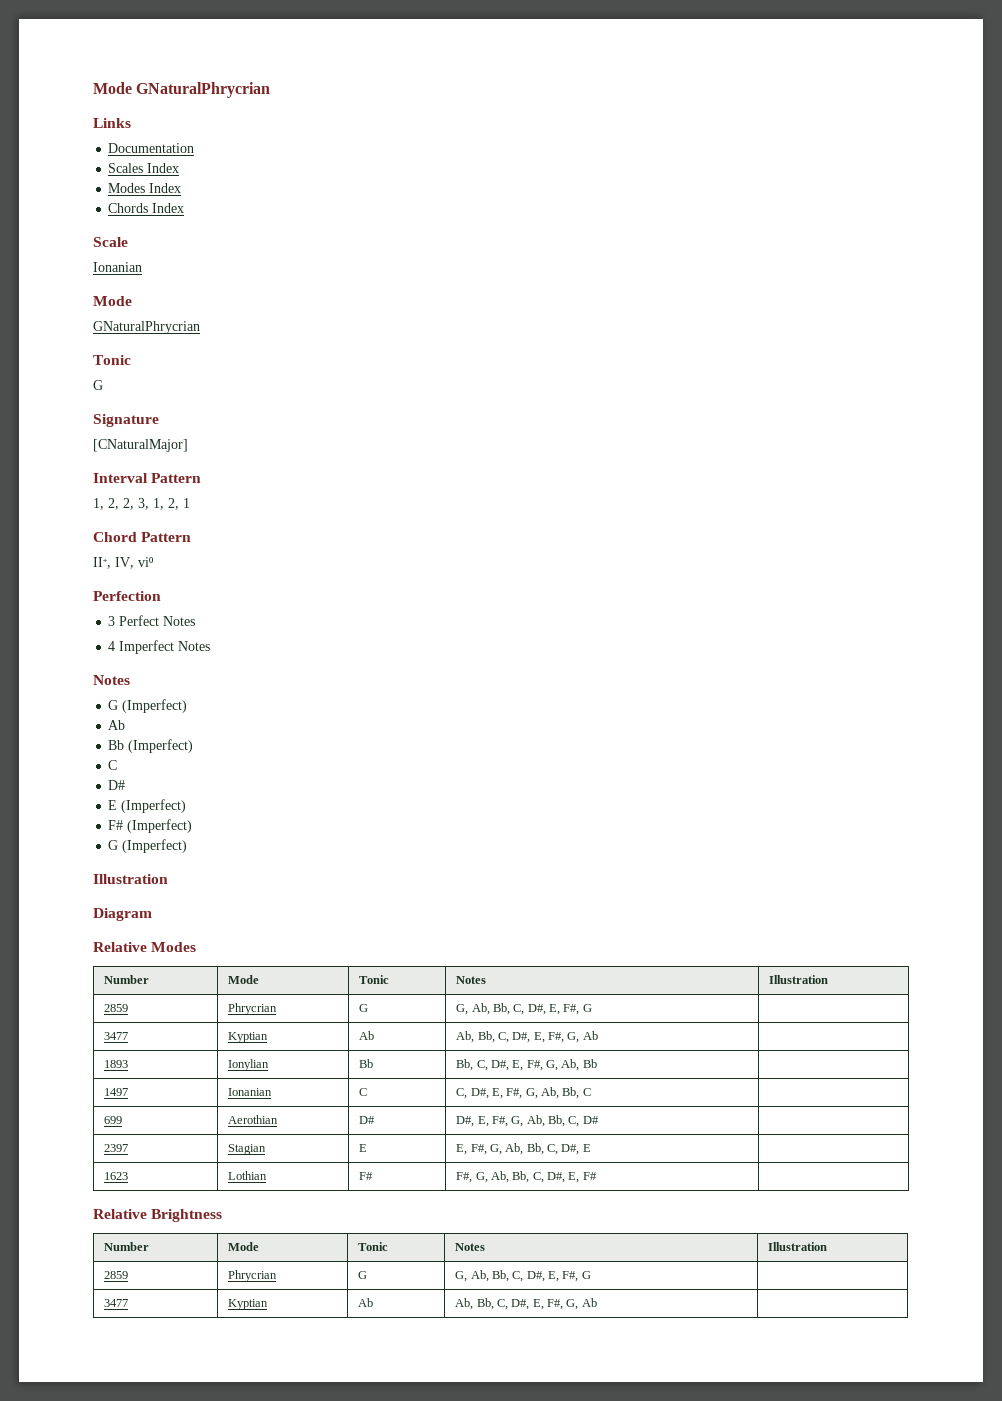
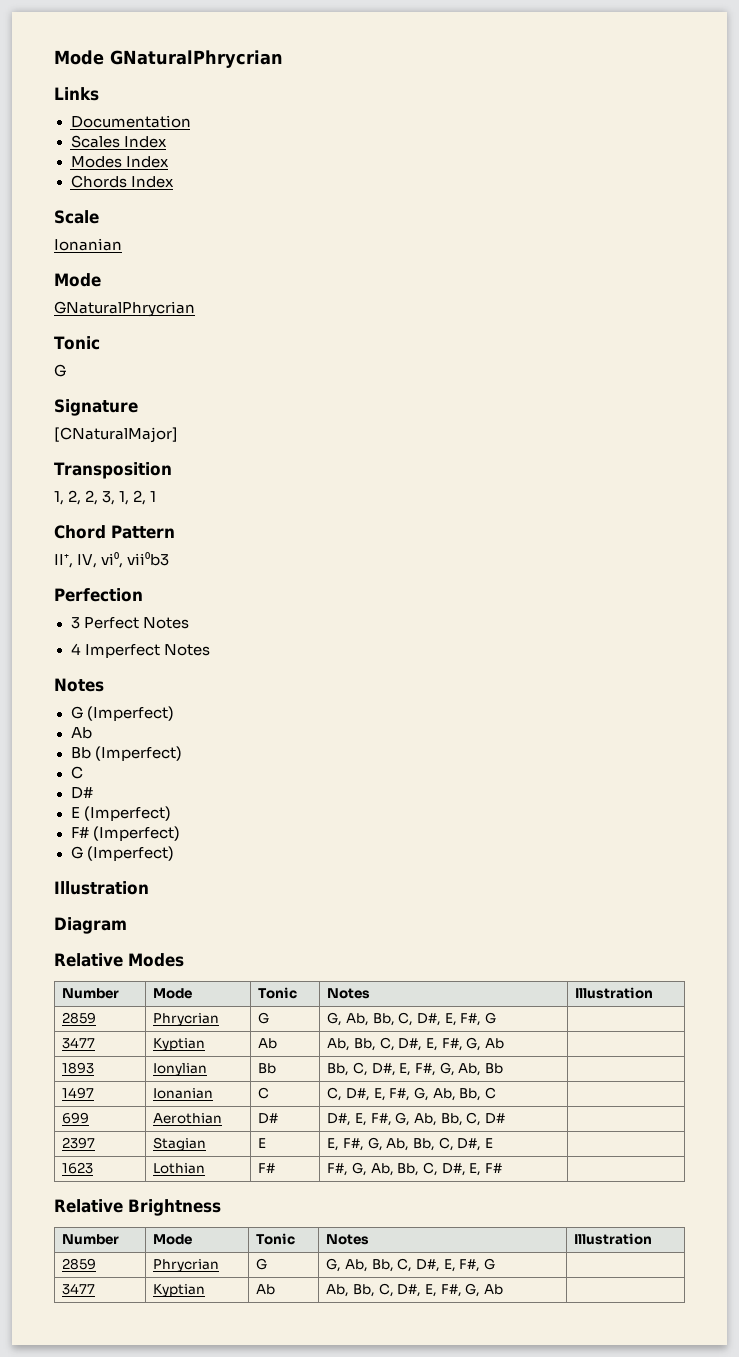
- Interval Pattern
+ Transposition
- II⁺, IV, vi⁰
+ II⁺, IV, vi⁰, vii⁰b3

